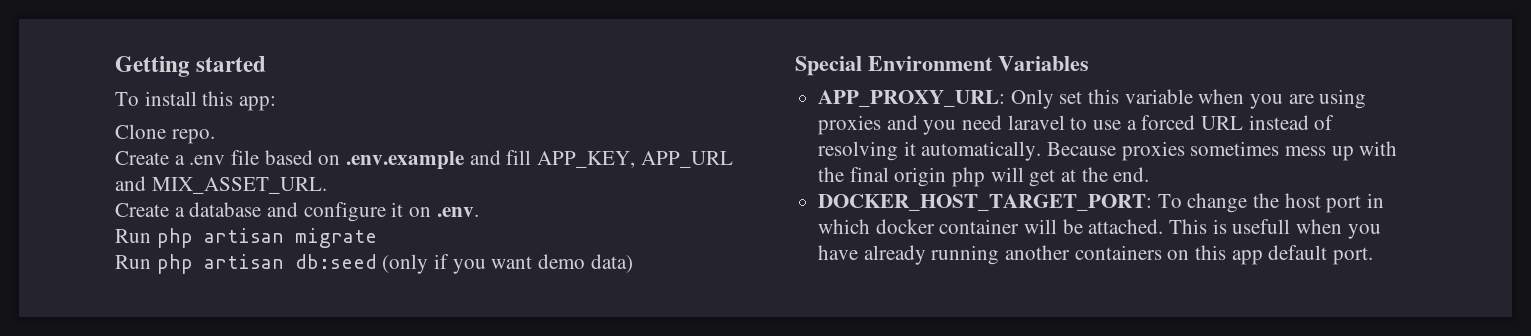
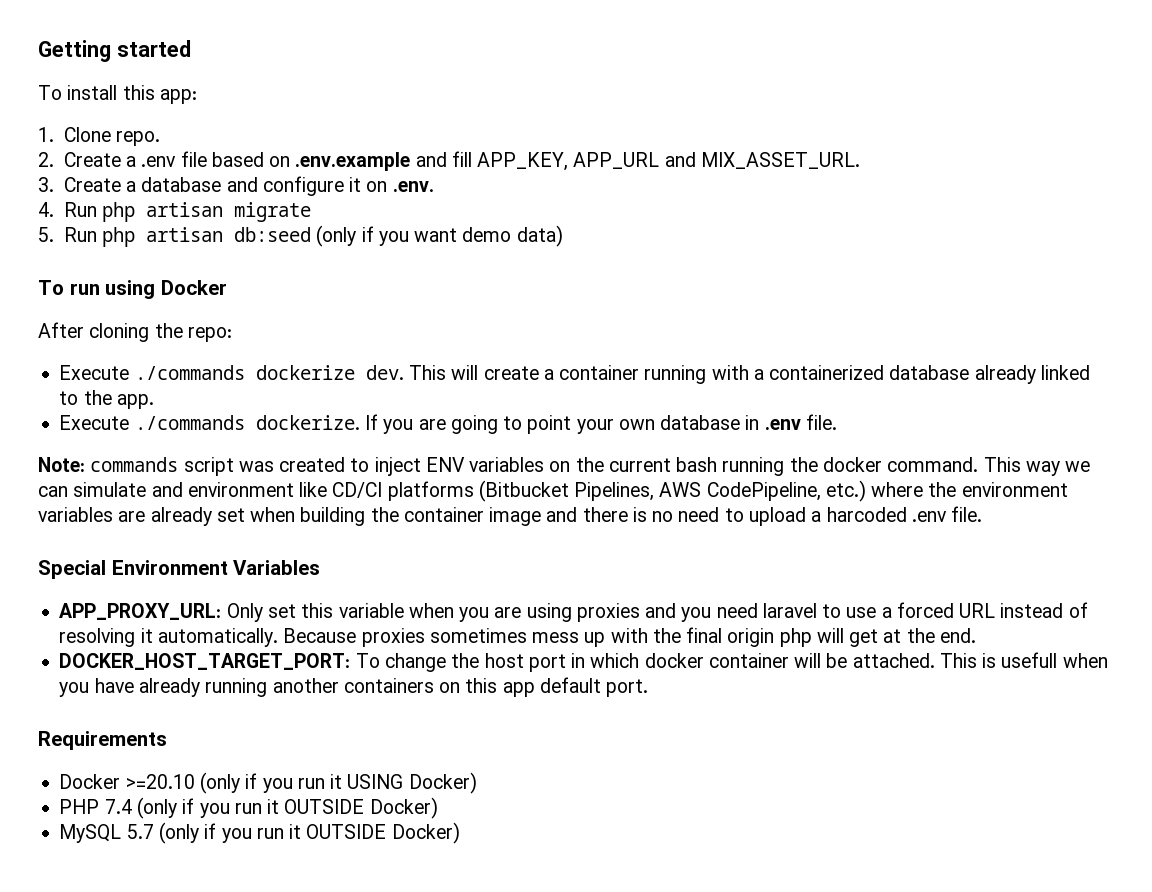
- Clone repo.
+ 1. Clone repo.
- Create a .env file based on .env.example and fill APP_KEY, APP_URL and MIX_ASSET_URL.
+ 2. Create a .env file based on .env.example and fill APP_KEY, APP_URL and MIX_ASSET_URL.
- Create a database and configure it on .env.
+ 3. Create a database and configure it on .env.
- Run php artisan migrate
+ 4. Run php artisan migrate
- Run php artisan db:seed (only if you want demo data)
+ 5. Run php artisan db:seed (only if you want demo data)
+ To run using Docker
+ After cloning the repo:
+ Execute ./commands dockerize dev. This will create a container running with a containerized database already linked to the app.
+ Execute ./commands dockerize. If you are going to point your own database in .env file.
+ Note: commands script was created to inject ENV variables on the current bash running the docker command. This way we can simulate and environment like CD/CI platforms (Bitbucket Pipelines, AWS CodePipeline, etc.) where the environment variables are already set when building the container image and there is no need to upload a harcoded .env file.
+ Requirements
+ Docker >=20.10 (only if you run it USING Docker)
+ PHP 7.4 (only if you run it OUTSIDE Docker)
+ MySQL 5.7 (only if you run it OUTSIDE Docker)

